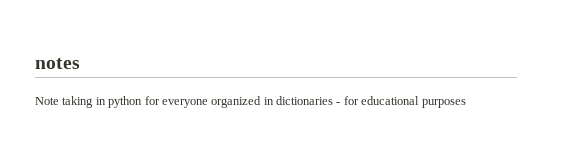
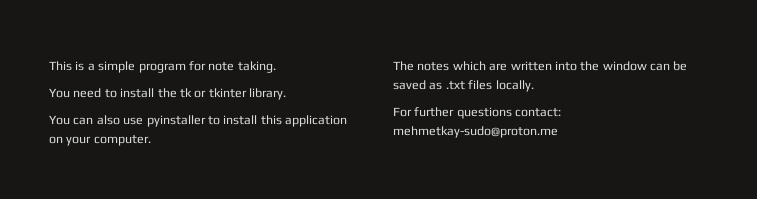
- notes
- Note taking in python for everyone organized in dictionaries - for educational purposes
+ This is a simple program for note taking.
+ You need to install the tk or tkinter library.
+ You can also use pyinstaller to install this application on your computer.
+ The notes which are written into the window can be saved as .txt files locally.
+ For further questions contact: mehmetkay-sudo@proton.me

